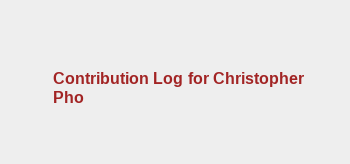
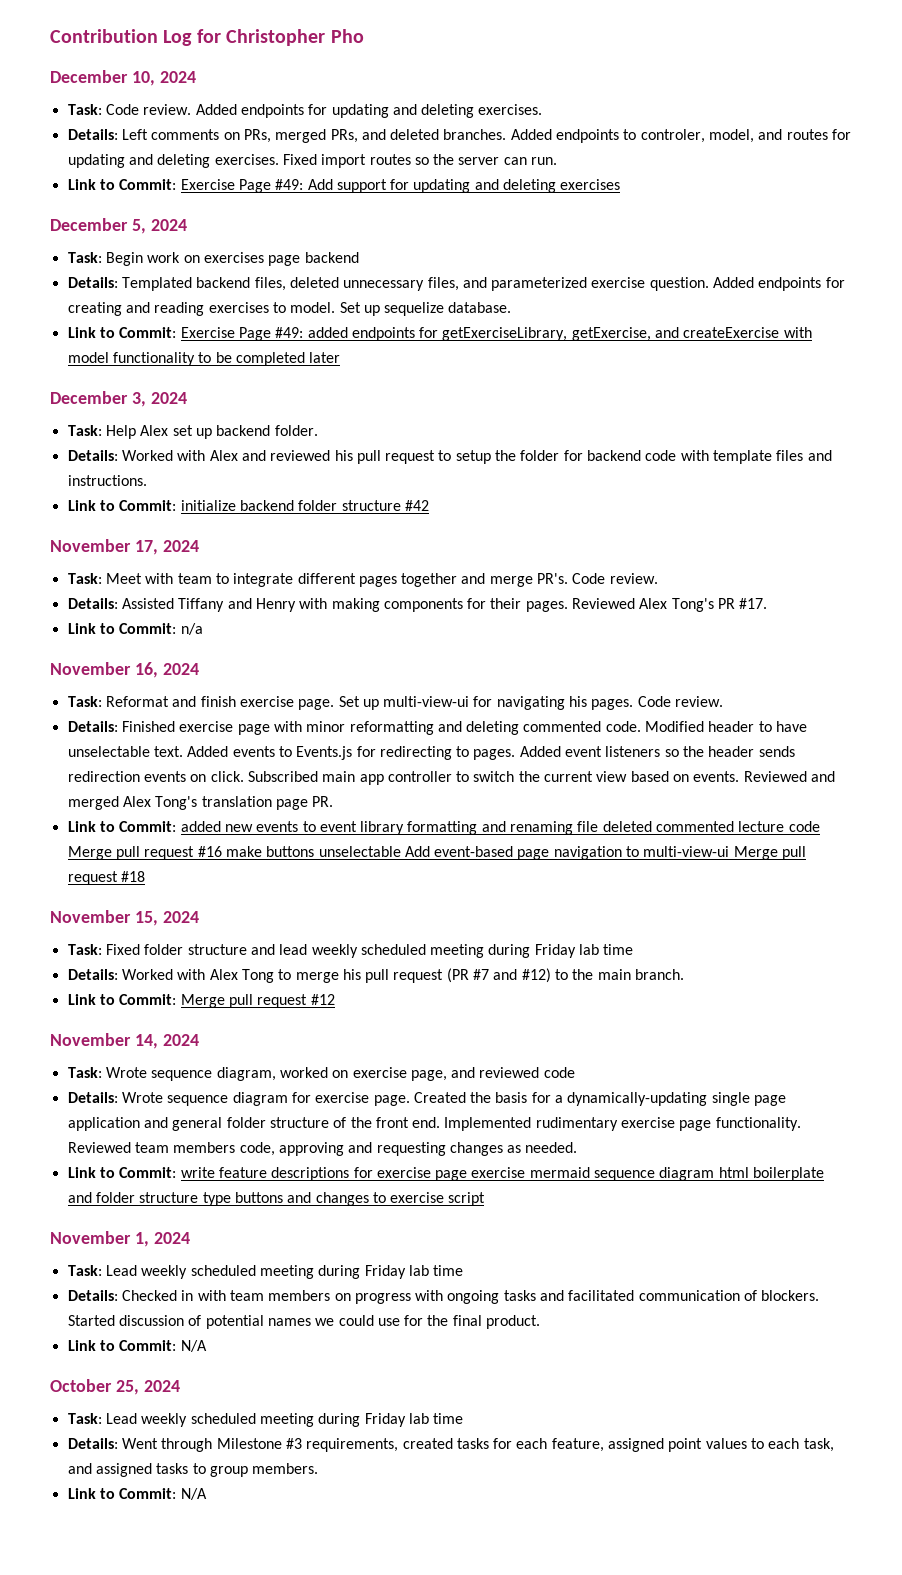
+ December 10, 2024
+ Task: Code review. Added endpoints for updating and deleting exercises.
+ Details: Left comments on PRs, merged PRs, and deleted branches. Added endpoints to controler, model, and routes for updating and deleting exercises. Fixed import routes so the server can run.
+ Link to Commit: Exercise Page #49: Add support for updating and deleting exercises
+ December 5, 2024
+ Task: Begin work on exercises page backend
+ Details: Templated backend files, deleted unnecessary files, and parameterized exercise question. Added endpoints for creating and reading exercises to model. Set up sequelize database.
+ Link to Commit: Exercise Page #49: added endpoints for getExerciseLibrary, getExercise, and createExercise with model functionality to be completed later
+ December 3, 2024
+ Task: Help Alex set up backend folder.
+ Details: Worked with Alex and reviewed his pull request to setup the folder for backend code with template files and instructions.
+ Link to Commit: initialize backend folder structure #42
+ November 17, 2024
+ Task: Meet with team to integrate different pages together and merge PR's. Code review.
+ Details: Assisted Tiffany and Henry with making components for their pages. Reviewed Alex Tong's PR #17.
+ Link to Commit: n/a
+ November 16, 2024
+ Task: Reformat and finish exercise page. Set up multi-view-ui for navigating his pages. Code review.
+ Details: Finished exercise page with minor reformatting and deleting commented code. Modified header to have unselectable text. Added events to Events.js for redirecting to pages. Added event listeners so the header sends redirection events on click. Subscribed main app controller to switch the current view based on events. Reviewed and merged Alex Tong's translation page PR.
+ Link to Commit: added new events to event library formatting and renaming file deleted commented lecture code Merge pull request #16 make buttons unselectable Add event-based page navigation to multi-view-ui Merge pull request #18
+ November 15, 2024
+ Task: Fixed folder structure and lead weekly scheduled meeting during Friday lab time
+ Details: Worked with Alex Tong to merge his pull request (PR #7 and #12) to the main branch.
+ Link to Commit: Merge pull request #12
+ November 14, 2024
+ Task: Wrote sequence diagram, worked on exercise page, and reviewed code
+ Details: Wrote sequence diagram for exercise page. Created the basis for a dynamically-updating single page application and general folder structure of the front end. Implemented rudimentary exercise page functionality. Reviewed team members code, approving and requesting changes as needed.
+ Link to Commit: write feature descriptions for exercise page exercise mermaid sequence diagram html boilerplate and folder structure type buttons and changes to exercise script
+ November 1, 2024
+ Task: Lead weekly scheduled meeting during Friday lab time
+ Details: Checked in with team members on progress with ongoing tasks and facilitated communication of blockers. Started discussion of potential names we could use for the final product.
+ Link to Commit: N/A
+ October 25, 2024
+ Task: Lead weekly scheduled meeting during Friday lab time
+ Details: Went through Milestone #3 requirements, created tasks for each feature, assigned point values to each task, and assigned tasks to group members.
+ Link to Commit: N/A

